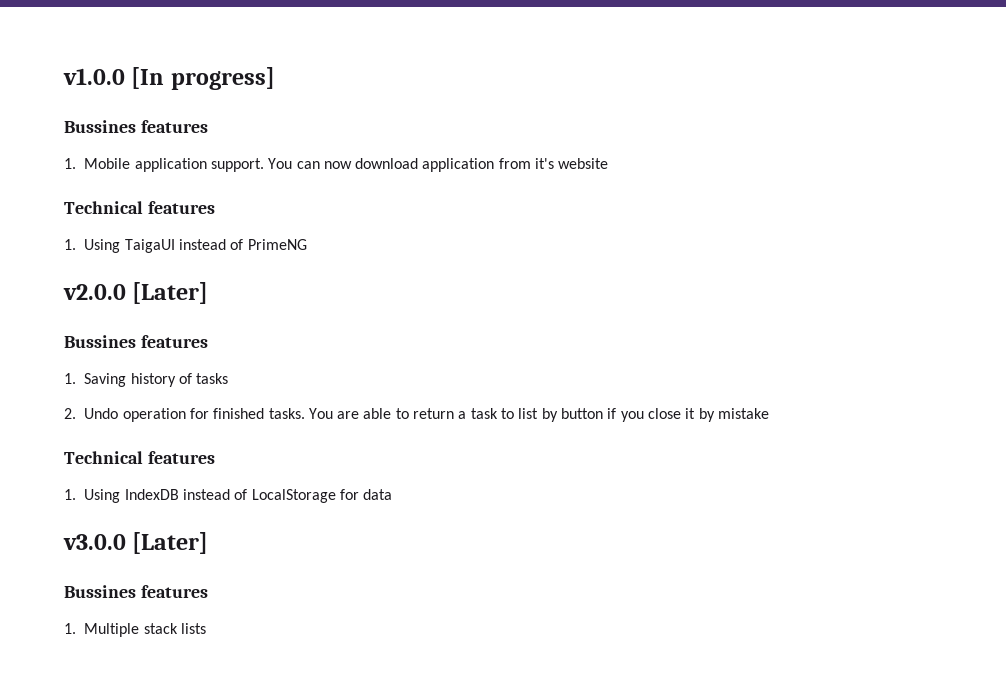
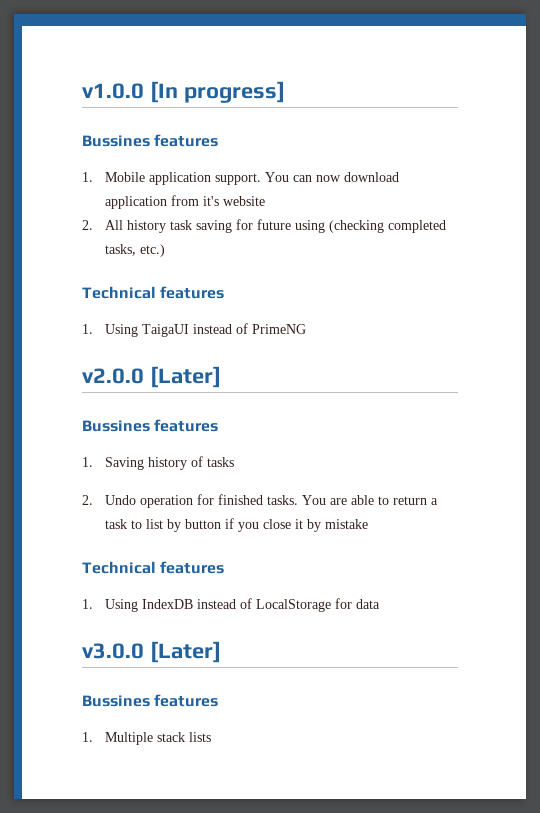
+ 2. All history task saving for future using (checking completed tasks, etc.)

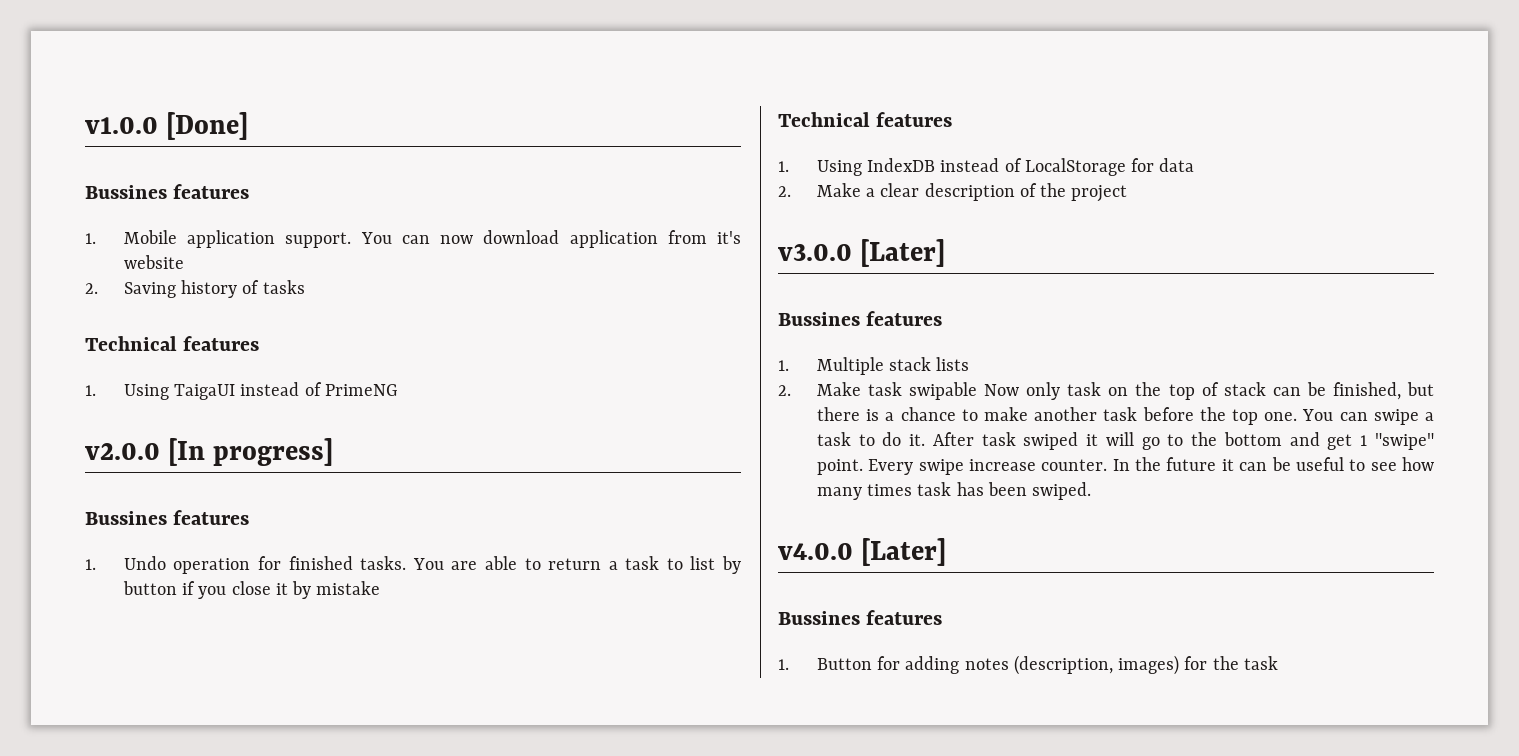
- v1.0.0 [In progress]
+ v1.0.0 [Done]
- 2. All history task saving for future using (checking completed tasks, etc.)
+ 2. Saving history of tasks
- v2.0.0 [Later]
+ v2.0.0 [In progress]
  Bussines features
- 1. Saving history of tasks
- 2. Undo operation for finished tasks.
+ 1. Undo operation for finished tasks.
+ 2. Make a clear description of the project
+ 2. Make task swipable Now only task on the top of stack can be finished, but there is a chance to make another task before the top one. You can swipe a task to do it. After task swiped it will go to the bottom and get 1 "swipe" point. Every swipe increase counter. In the future it can be useful to see how many times task has been swiped.
+ v4.0.0 [Later]
+ Bussines features
+ 1. Button for adding notes (description, images) for the task

